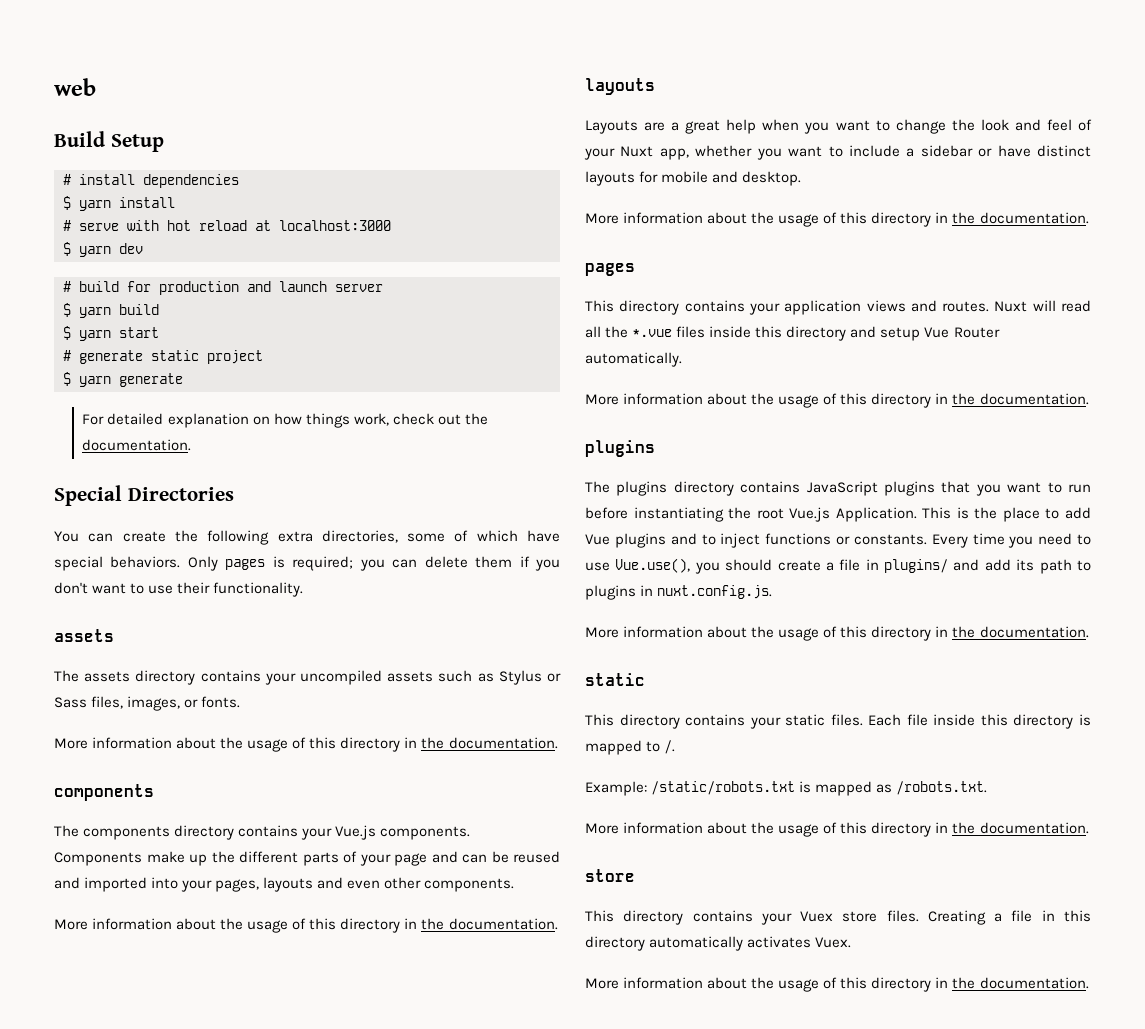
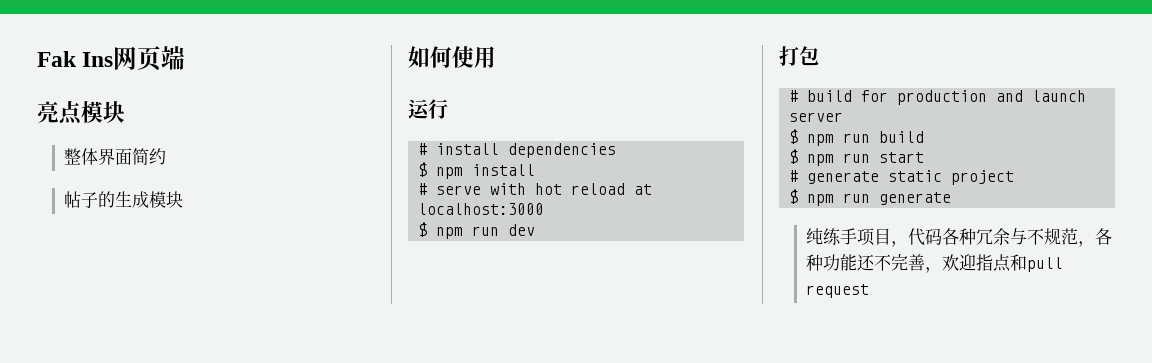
- web
- Build Setup
+ Fak Ins网页端
+ 亮点模块
+ 整体界面简约
+ 帖子的生成模块
+ 如何使用
+ 运行
- $ yarn install
+ $ npm install
- $ yarn dev
+ $ npm run dev
+ 打包
- $ yarn build
+ $ npm run build
- $ yarn start
+ $ npm run start
- $ yarn generate
+ $ npm run generate
- For detailed explanation on how things work, check out the documentation.
- Special Directories
- You can create the following extra directories, some of which have special behaviors. Only pages is required; you can delete them if you don't want to use their functionality.
- assets
- The assets directory contains your uncompiled assets such as Stylus or Sass files, images, or fonts.
- More information about the usage of this directory in the documentation.
- components
- The components directory contains your Vue.js components. Components make up the different parts of your page and can be reused and imported into your pages, layouts and even other components.
- More information about the usage of this directory in the documentation.
- layouts
- Layouts are a great help when you want to change the look and feel of your Nuxt app, whether you want to include a sidebar or have distinct layouts for mobile and desktop.
- More information about the usage of this directory in the documentation.
- pages
- This directory contains your application views and routes. Nuxt will read all the *.vue files inside this directory and setup Vue Router automatically.
- More information about the usage of this directory in the documentation.
- plugins
- The plugins directory contains JavaScript plugins that you want to run before instantiating the root Vue.js Application. This is the place to add Vue plugins and to inject functions or constants. Every time you need to use Vue.use(), you should create a file in plugins/ and add its path to plugins in nuxt.config.js.
- More information about the usage of this directory in the documentation.
- static
- This directory contains your static files. Each file inside this directory is mapped to /.
- Example: /static/robots.txt is mapped as /robots.txt.
- More information about the usage of this directory in the documentation.
- store
- This directory contains your Vuex store files. Creating a file in this directory automatically activates Vuex.
- More information about the usage of this directory in the documentation.
+ 纯练手项目，代码各种冗余与不规范，各种功能还不完善，欢迎指点和pull request

